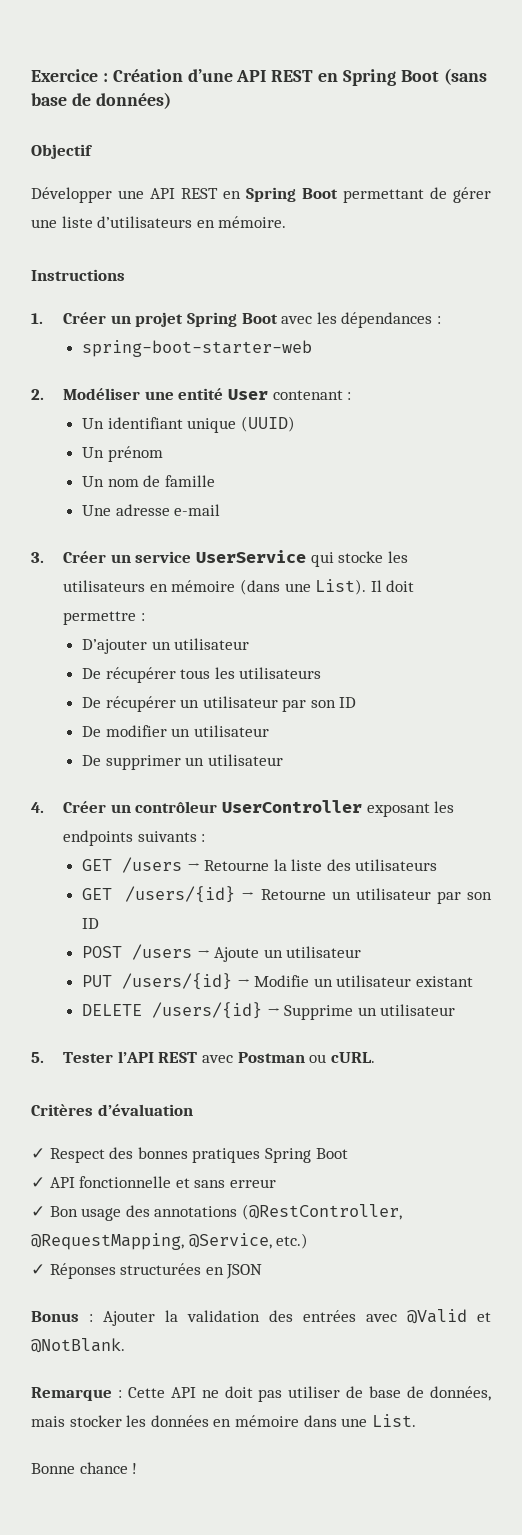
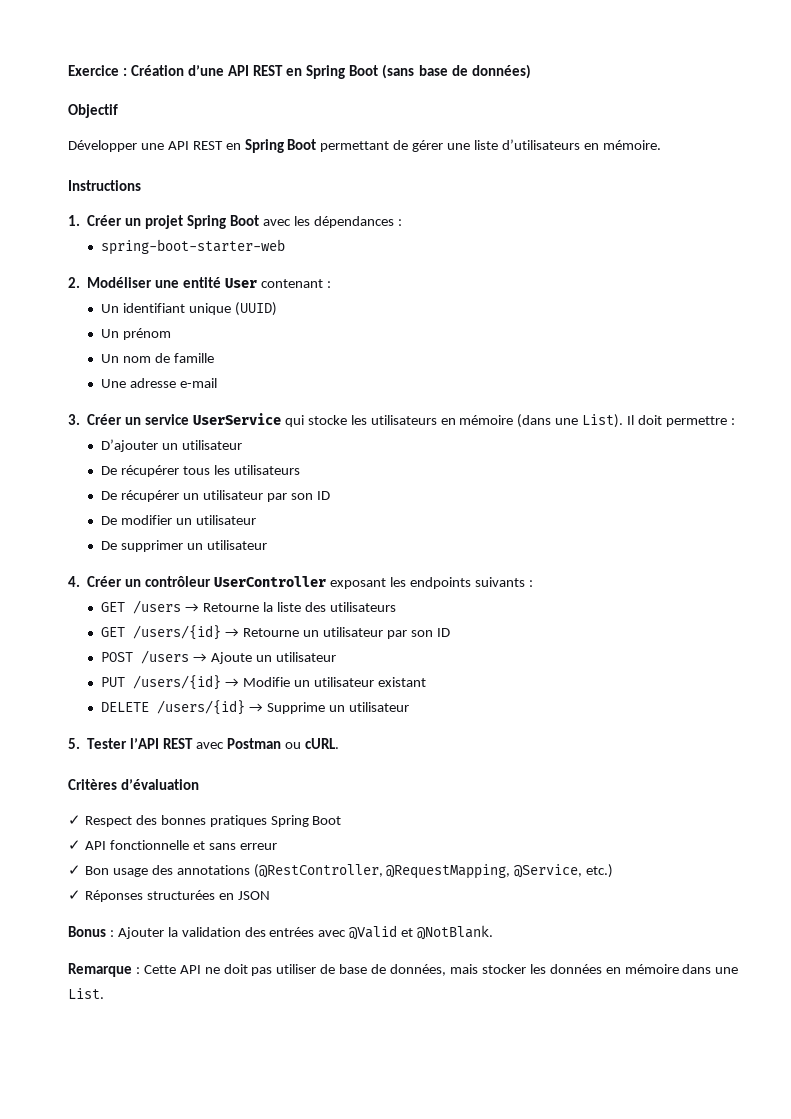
- Bonne chance !

